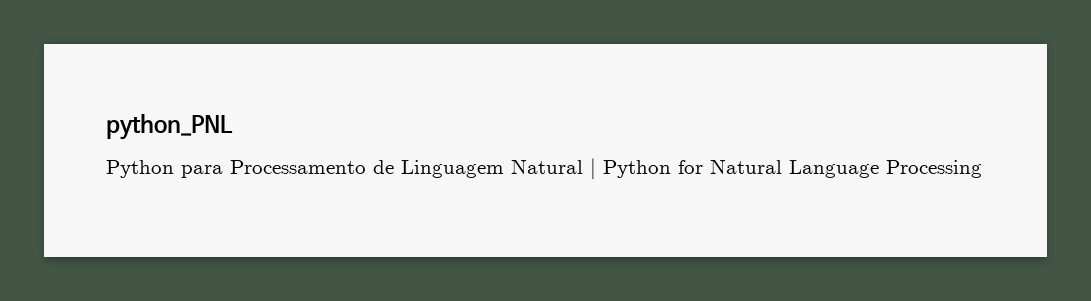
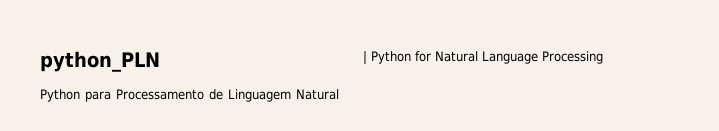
- python_PNL
+ python_PLN

